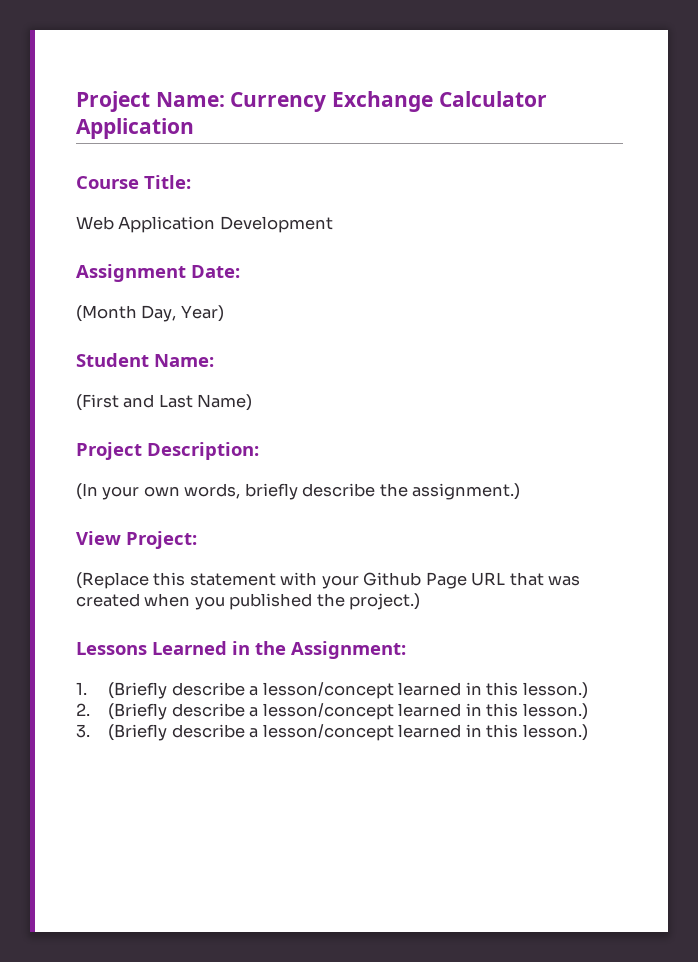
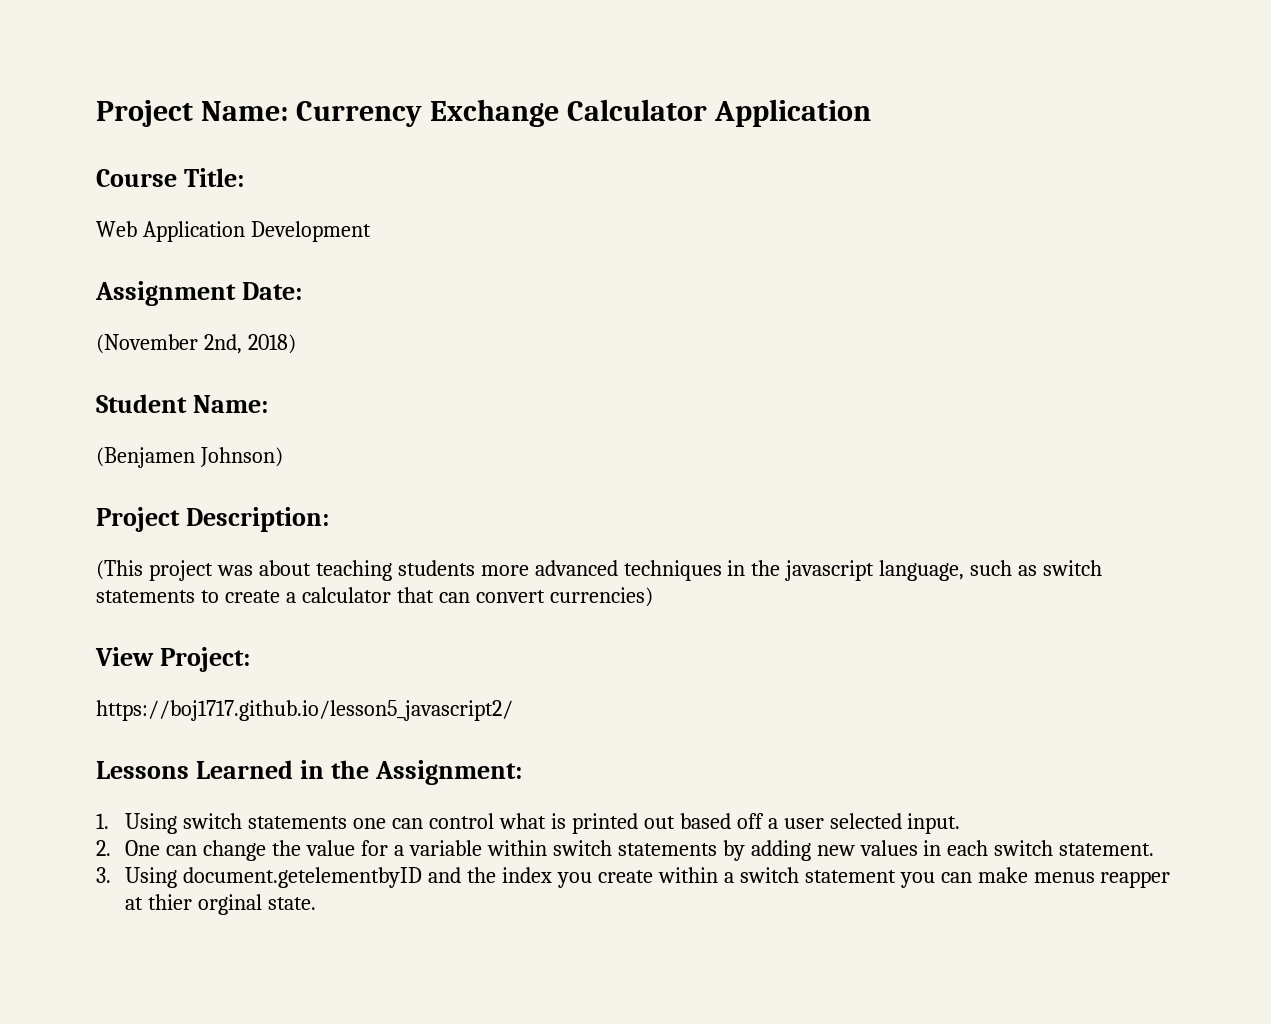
- (Month Day, Year)
+ (November 2nd, 2018)
- (First and Last Name)
+ (Benjamen Johnson)
  Project Description:
- (In your own words, briefly describe the assignment.)
+ (This project was about teaching students more advanced techniques in the javascript language, such as switch statements to create a calculator that can convert currencies)
  View Project:
- (Replace this statement with your Github Page URL that was created when you published the project.)
+ https://boj1717.github.io/lesson5_javascript2/
- 1. (Briefly describe a lesson/concept learned in this lesson.)
- 2. (Briefly describe a lesson/concept learned in this lesson.)
- 3. (Briefly describe a lesson/concept learned in this lesson.)
+ 1. Using switch statements one can control what is printed out based off a user selected input.
+ 2. One can change the value for a variable within switch statements by adding new values in each switch statement.
+ 3. Using document.getelementbyID and the index you create within a switch statement you can make menus reapper at thier orginal state.

